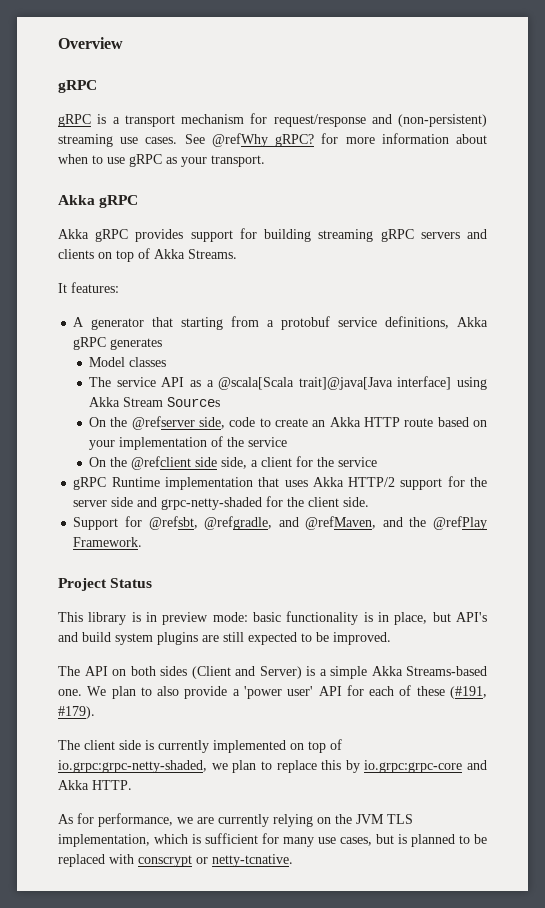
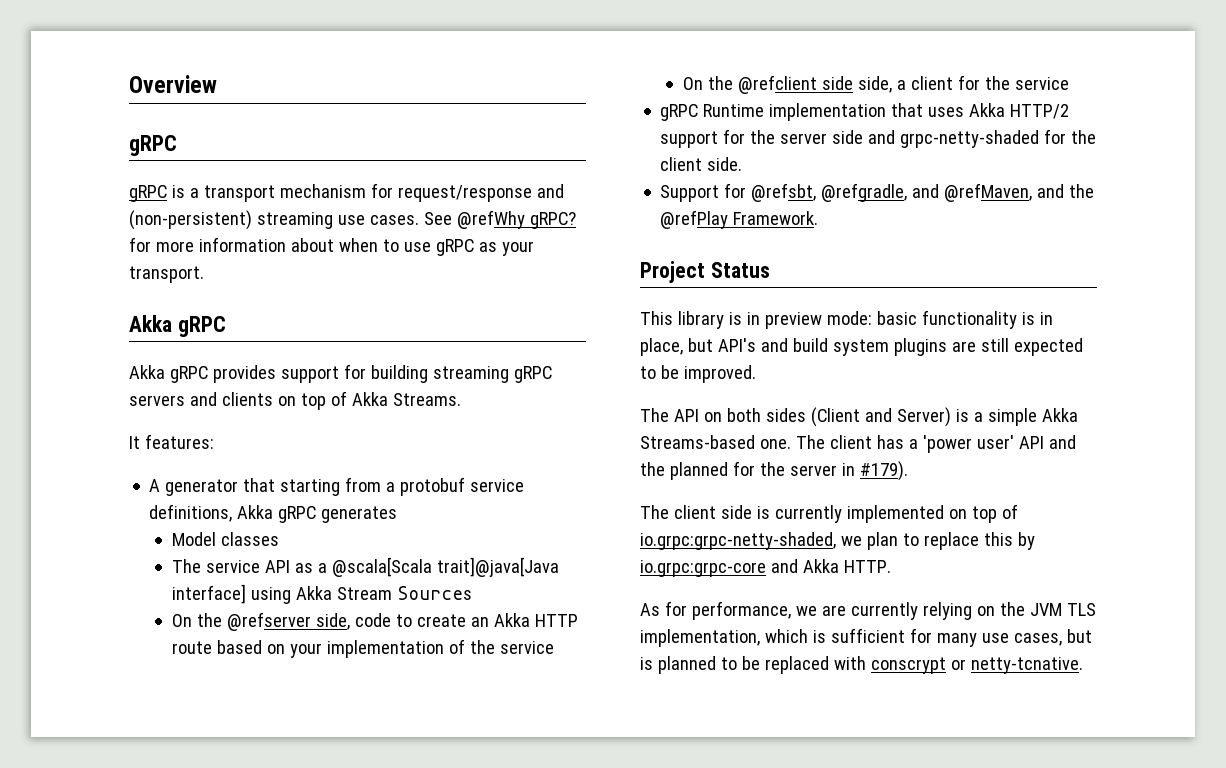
- We plan to also provide a 'power user' API for each of these (#191, #179).
+ The client has a 'power user' API and the planned for the server in #179).

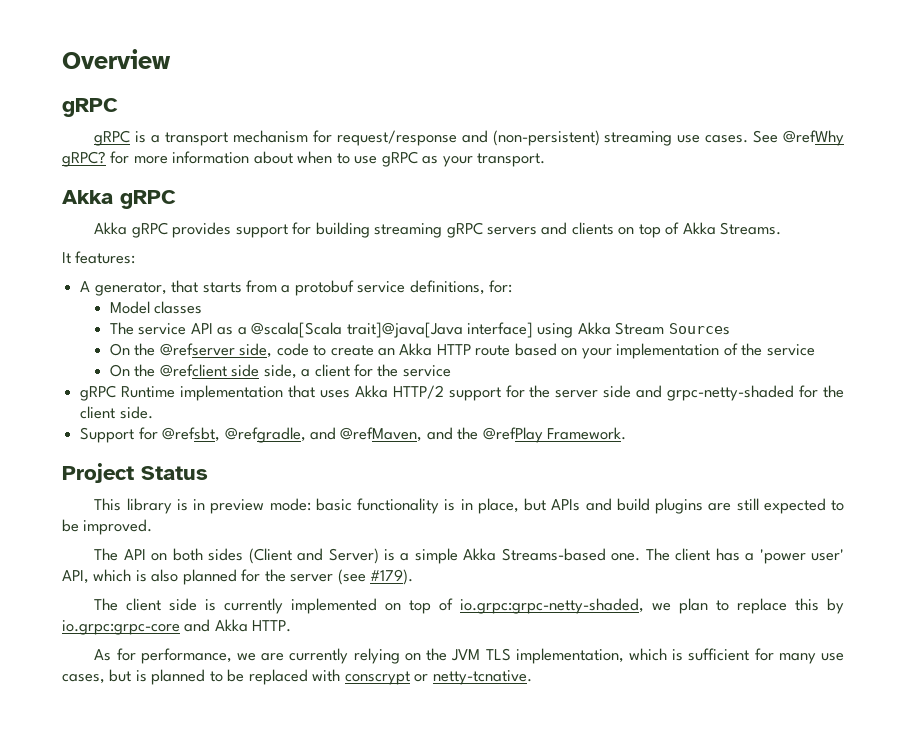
- A generator that starting from a protobuf service definitions, Akka gRPC generates
+ A generator, that starts from a protobuf service definitions, for:
- This library is in preview mode: basic functionality is in place, but API's and build system plugins are still expected to be improved.
+ This library is in preview mode: basic functionality is in place, but APIs and build plugins are still expected to be improved.
- The client has a 'power user' API and the planned for the server in #179).
+ The client has a 'power user' API, which is also planned for the server (see #179).

